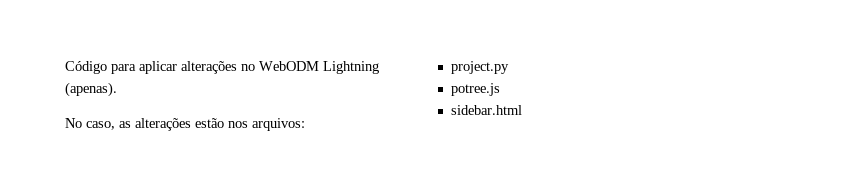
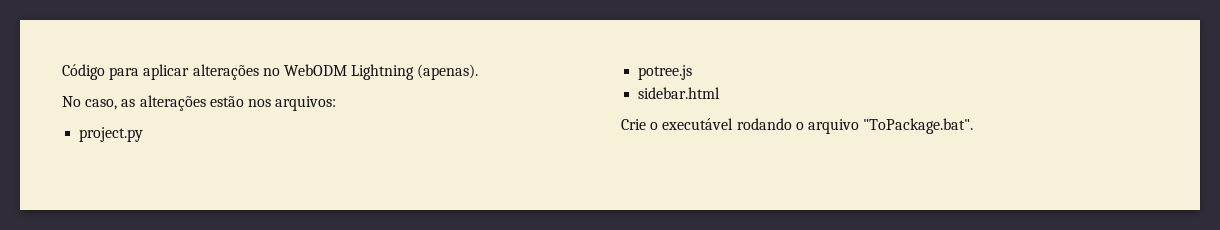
+ Crie o executável rodando o arquivo "ToPackage.bat".

